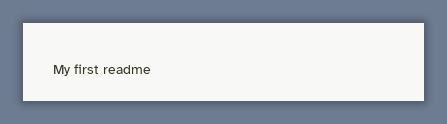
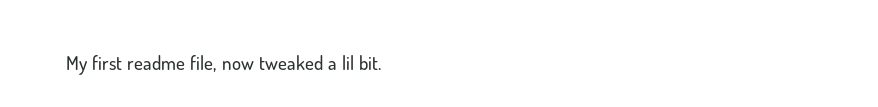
- My first readme
+ My first readme file, now tweaked a lil bit.

